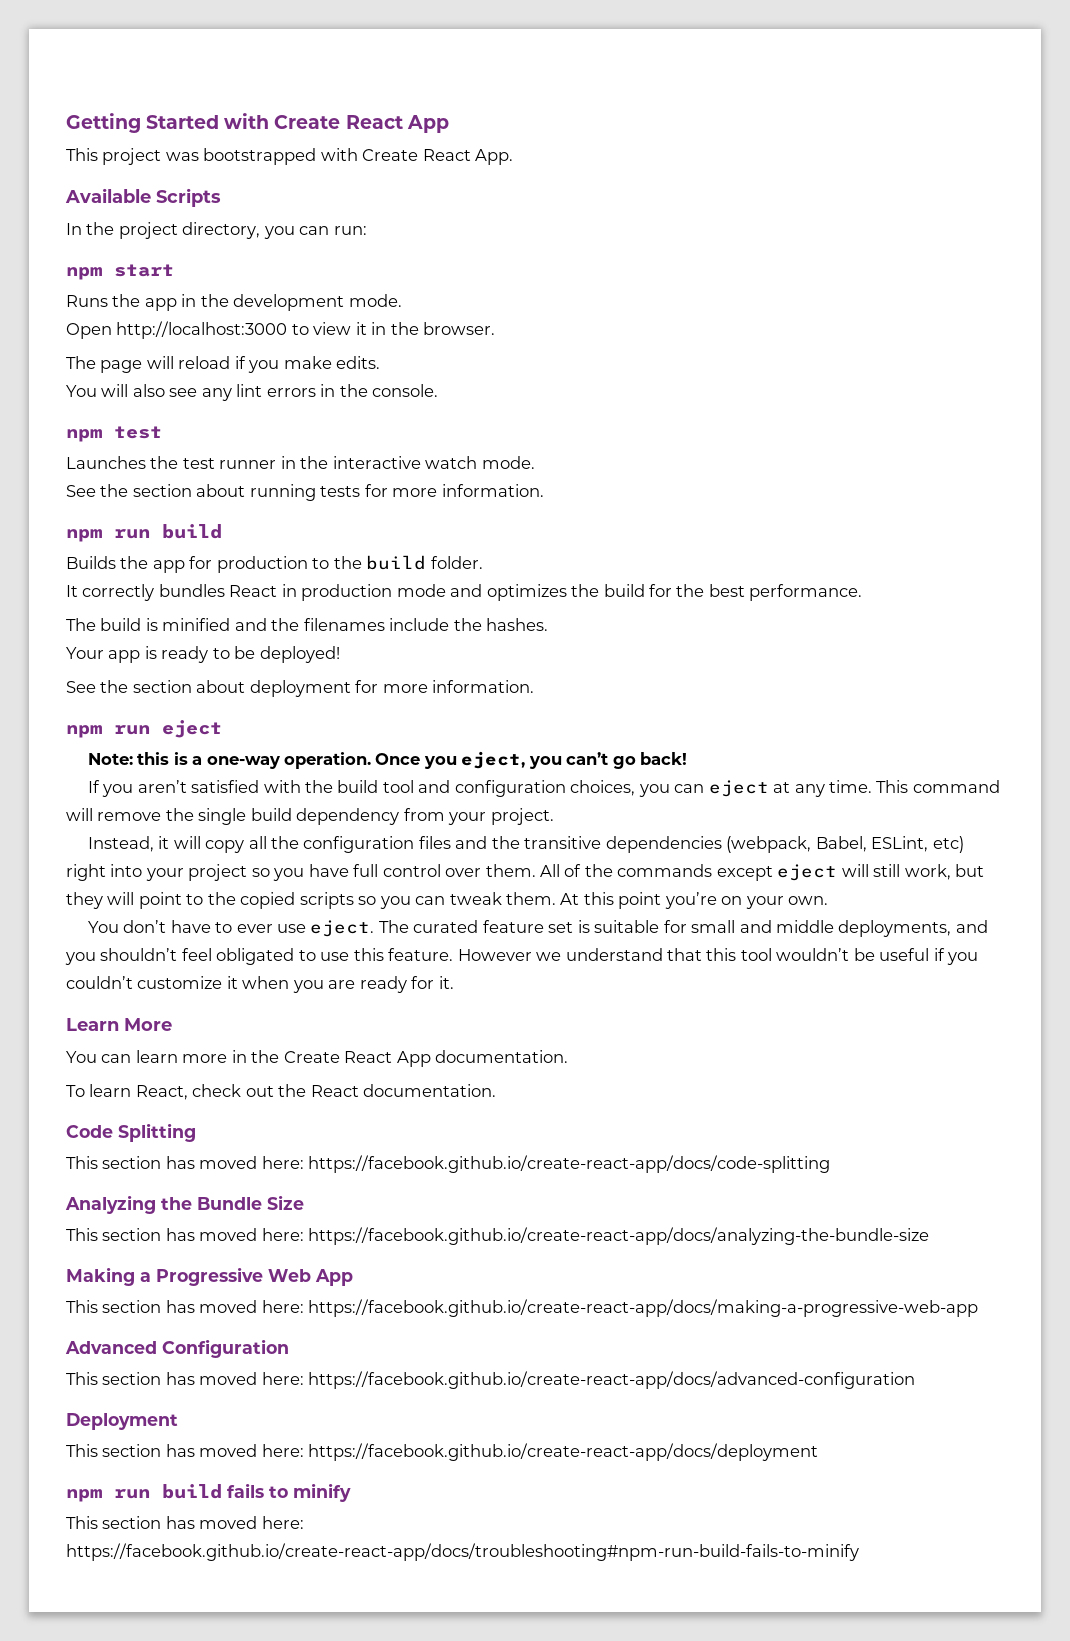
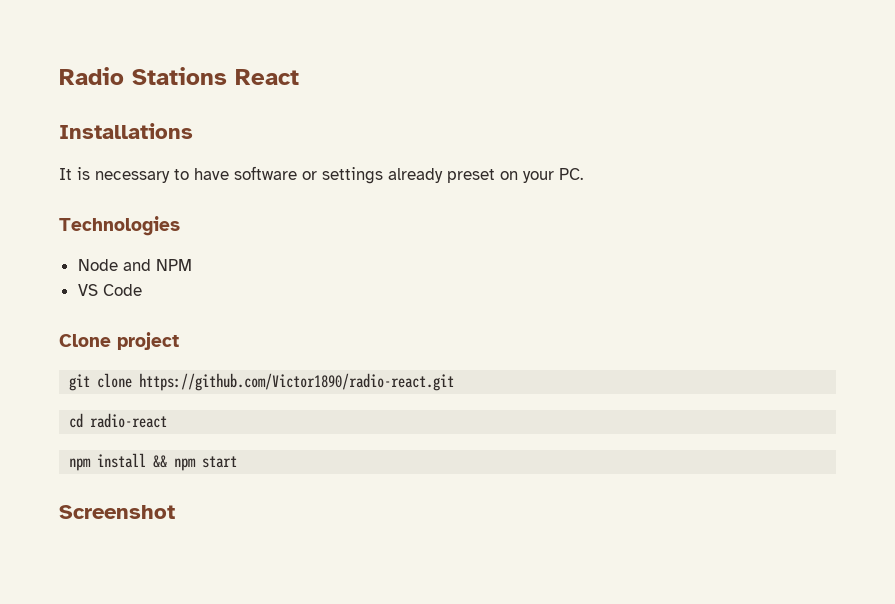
- Getting Started with Create React App
- This project was bootstrapped with Create React App.
- Available Scripts
- In the project directory, you can run:
- npm start
- Runs the app in the development mode.
- Open http://localhost:3000 to view it in the browser.
- The page will reload if you make edits.
- You will also see any lint errors in the console.
- npm test
- Launches the test runner in the interactive watch mode.
- See the section about running tests for more information.
- npm run build
- Builds the app for production to the build folder.
- It correctly bundles React in production mode and optimizes the build for the best performance.
- The build is minified and the filenames include the hashes.
- Your app is ready to be deployed!
- See the section about deployment for more information.
- npm run eject
- Note: this is a one-way operation. Once you eject, you can’t go back!
- If you aren’t satisfied with the build tool and configuration choices, you can eject at any time. This command will remove the single build dependency from your project.
- Instead, it will copy all the configuration files and the transitive dependencies (webpack, Babel, ESLint, etc) right into your project so you have full control over them. All of the commands except eject will still work, but they will point to the copied scripts so you can tweak them. At this point you’re on your own.
- You don’t have to ever use eject. The curated feature set is suitable for small and middle deployments, and you shouldn’t feel obligated to use this feature. However we understand that this tool wouldn’t be useful if you couldn’t customize it when you are ready for it.
- Learn More
- You can learn more in the Create React App documentation.
- To learn React, check out the React documentation.
- Code Splitting
- This section has moved here: https://facebook.github.io/create-react-app/docs/code-splitting
- Analyzing the Bundle Size
- This section has moved here: https://facebook.github.io/create-react-app/docs/analyzing-the-bundle-size
- Making a Progressive Web App
- This section has moved here: https://facebook.github.io/create-react-app/docs/making-a-progressive-web-app
- Advanced Configuration
- This section has moved here: https://facebook.github.io/create-react-app/docs/advanced-configuration
- Deployment
- This section has moved here: https://facebook.github.io/create-react-app/docs/deployment
- npm run build fails to minify
- This section has moved here: https://facebook.github.io/create-react-app/docs/troubleshooting#npm-run-build-fails-to-minify
+ Radio Stations React
+ Installations
+ It is necessary to have software or settings already preset on your PC.
+ Technologies
+ Node and NPM
+ VS Code
+ Clone project
+ git clone https://github.com/Victor1890/radio-react.git
+ cd radio-react
+ npm install && npm start
+ Screenshot

